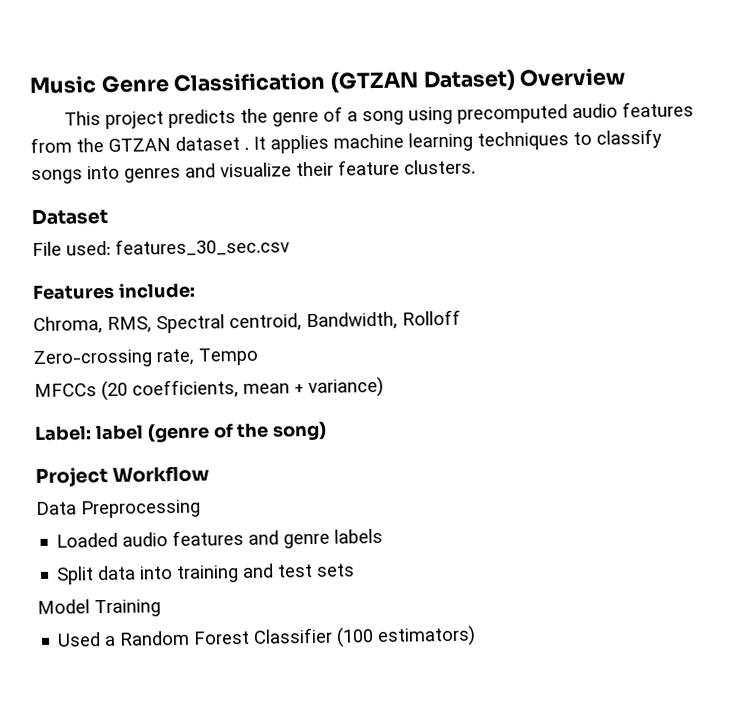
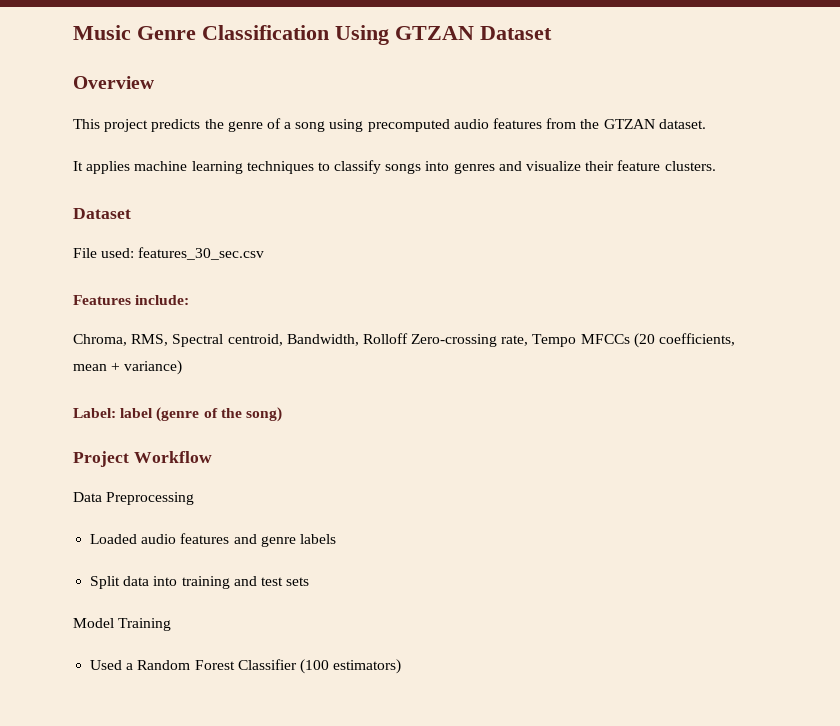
- Music Genre Classification (GTZAN Dataset) Overview
+ Music Genre Classification Using GTZAN Dataset
+ Overview
- This project predicts the genre of a song using precomputed audio features from the GTZAN dataset . It applies machine learning techniques to classify songs into genres and visualize their feature clusters.
+ This project predicts the genre of a song using precomputed audio features from the GTZAN dataset.
+ It applies machine learning techniques to classify songs into genres and visualize their feature clusters.
- Chroma, RMS, Spectral centroid, Bandwidth, Rolloff
- Zero-crossing rate, Tempo
- MFCCs (20 coefficients, mean + variance)
+ Chroma, RMS, Spectral centroid, Bandwidth, Rolloff Zero-crossing rate, Tempo MFCCs (20 coefficients, mean + variance)

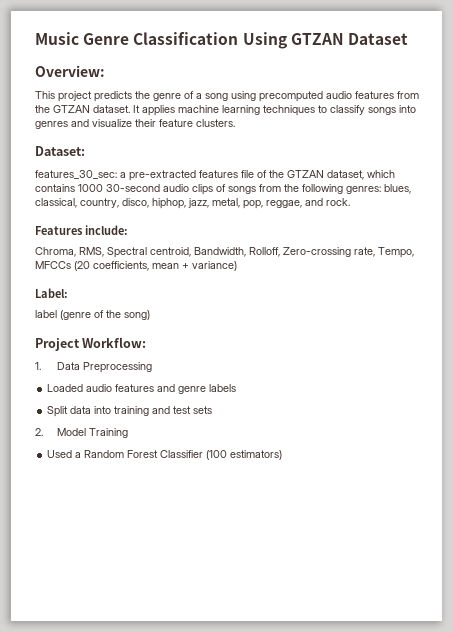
- Overview
+ Overview:
- This project predicts the genre of a song using precomputed audio features from the GTZAN dataset.
- It applies machine learning techniques to classify songs into genres and visualize their feature clusters.
- Dataset
- File used: features_30_sec.csv
+ This project predicts the genre of a song using precomputed audio features from the GTZAN dataset. It applies machine learning techniques to classify songs into genres and visualize their feature clusters.
+ Dataset:
+ features_30_sec: a pre-extracted features file of the GTZAN dataset, which contains 1000 30-second audio clips of songs from the following genres: blues, classical, country, disco, hiphop, jazz, metal, pop, reggae, and rock.
- Chroma, RMS, Spectral centroid, Bandwidth, Rolloff Zero-crossing rate, Tempo MFCCs (20 coefficients, mean + variance)
+ Chroma, RMS, Spectral centroid, Bandwidth, Rolloff, Zero-crossing rate, Tempo, MFCCs (20 coefficients, mean + variance)
- Label: label (genre of the song)
+ Label:
+ label (genre of the song)
- Project Workflow
- Data Preprocessing
+ Project Workflow:
+ 1. Data Preprocessing
- Model Training
+ 2. Model Training

